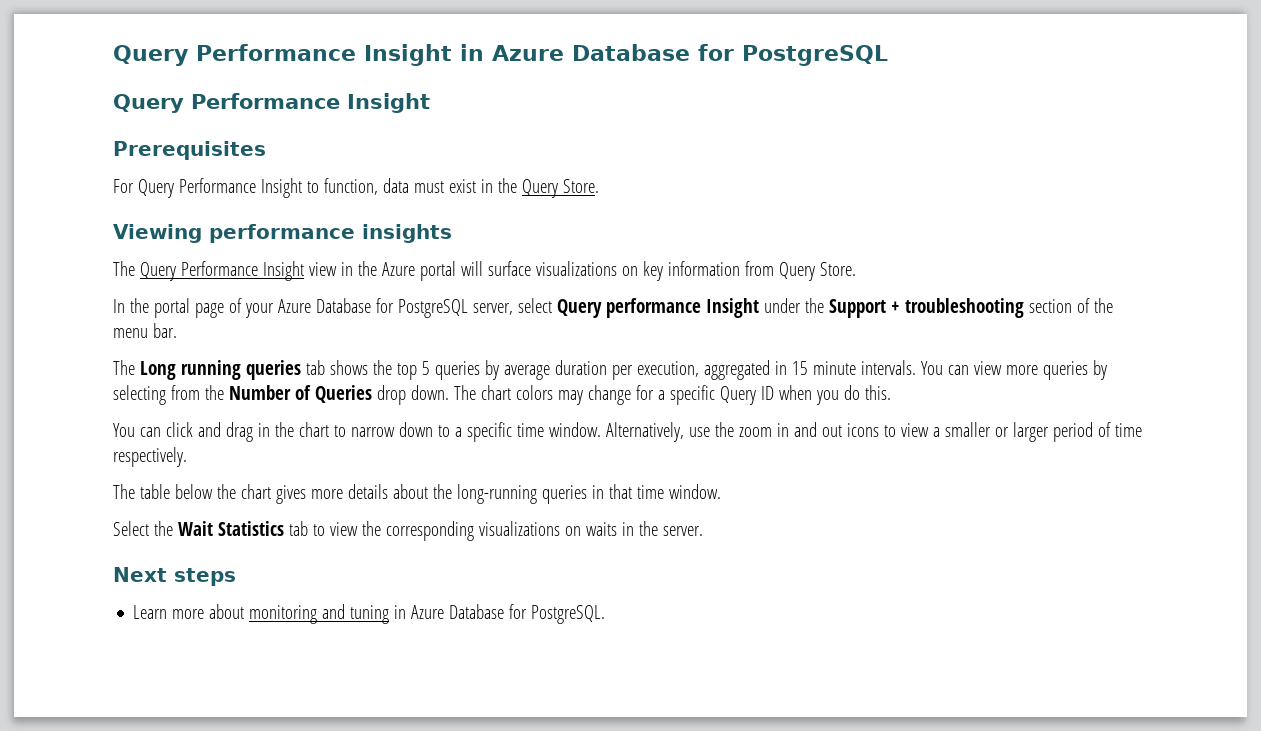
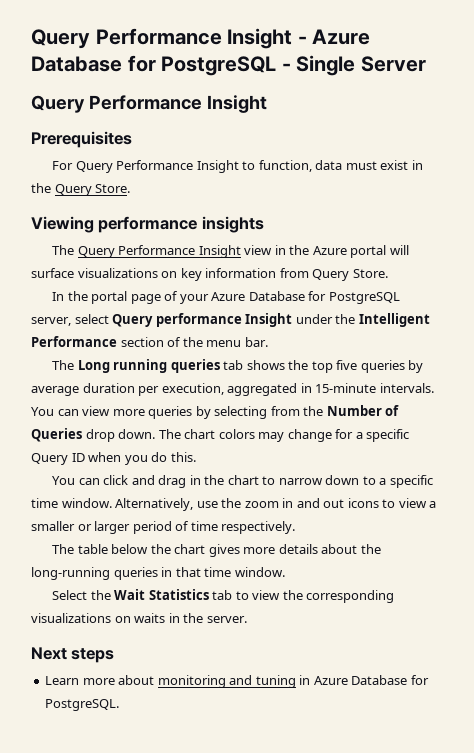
- Query Performance Insight in Azure Database for PostgreSQL
+ Query Performance Insight - Azure Database for PostgreSQL - Single Server
- In the portal page of your Azure Database for PostgreSQL server, select Query performance Insight under the Support + troubleshooting section of the menu bar.
+ In the portal page of your Azure Database for PostgreSQL server, select Query performance Insight under the Intelligent Performance section of the menu bar.
- The Long running queries tab shows the top 5 queries by average duration per execution, aggregated in 15 minute intervals.
+ The Long running queries tab shows the top five queries by average duration per execution, aggregated in 15-minute intervals.

